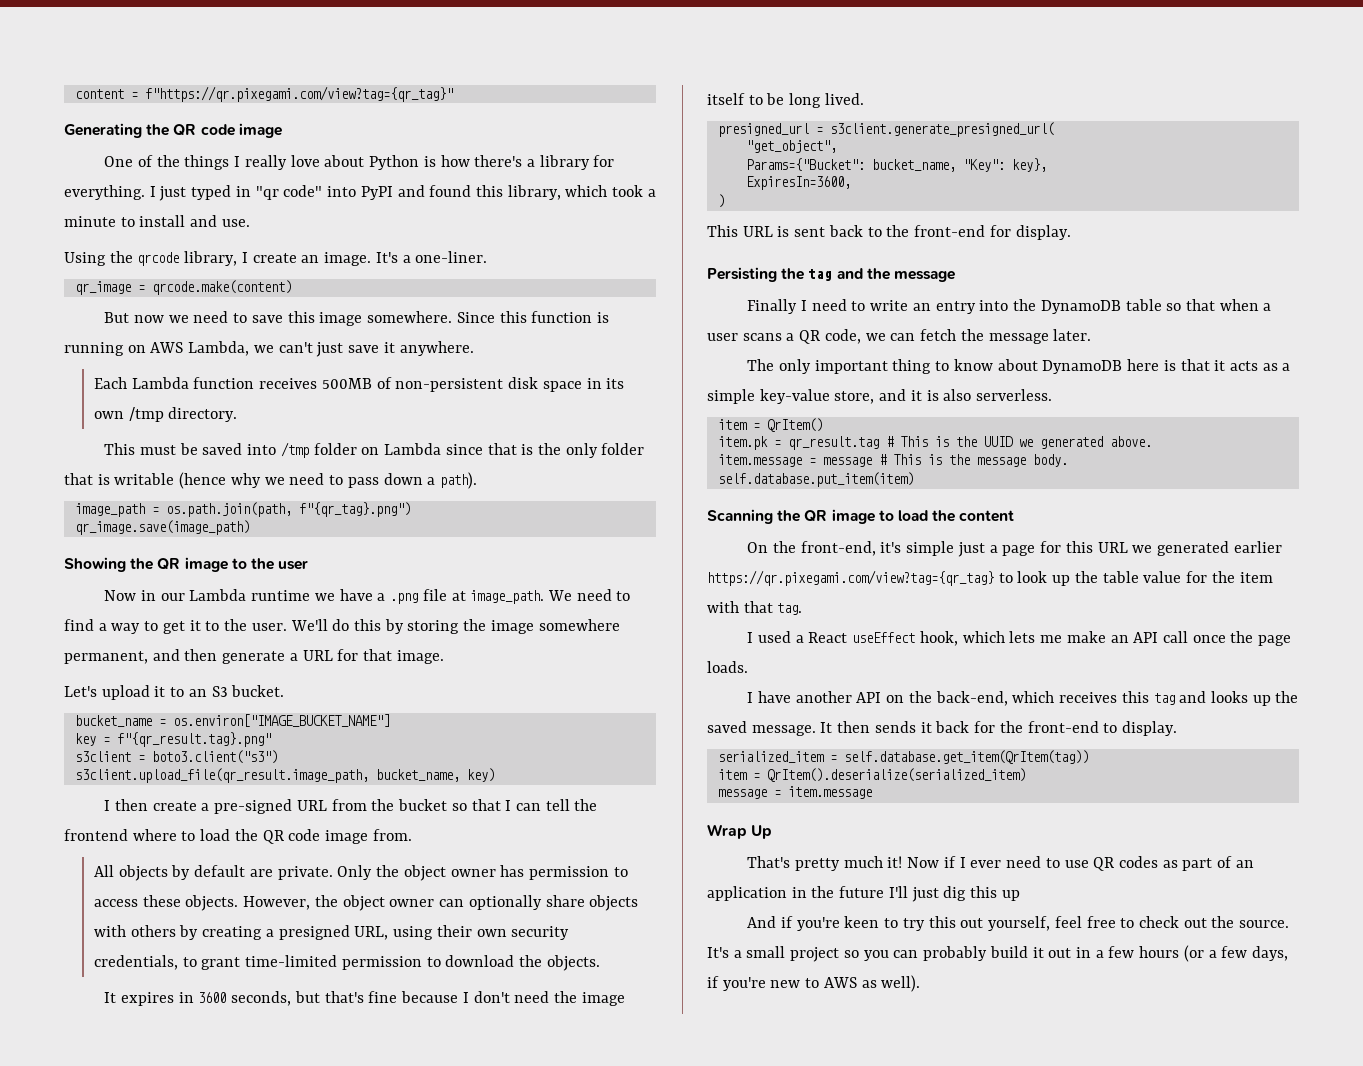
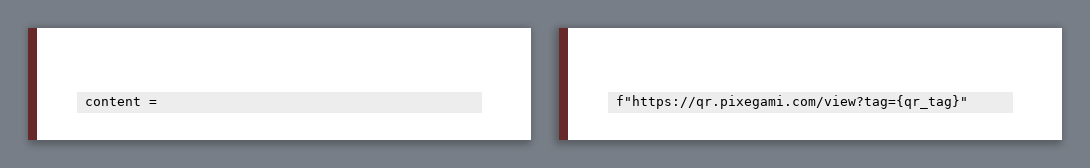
- Generating the QR code image
- One of the things I really love about Python is how there's a library for everything. I just typed in "qr code" into PyPI and found this library, which took a minute to install and use.
- Using the qrcode library, I create an image. It's a one-liner.
- qr_image = qrcode.make(content)
- But now we need to save this image somewhere. Since this function is running on AWS Lambda, we can't just save it anywhere.
- Each Lambda function receives 500MB of non-persistent disk space in its own /tmp directory.
- This must be saved into /tmp folder on Lambda since that is the only folder that is writable (hence why we need to pass down a path).
- image_path = os.path.join(path, f"{qr_tag}.png")
- qr_image.save(image_path)
- Showing the QR image to the user
- Now in our Lambda runtime we have a .png file at image_path. We need to find a way to get it to the user. We'll do this by storing the image somewhere permanent, and then generate a URL for that image.
- Let's upload it to an S3 bucket.
- bucket_name = os.environ["IMAGE_BUCKET_NAME"]
- key = f"{qr_result.tag}.png"
- s3client = boto3.client("s3")
- s3client.upload_file(qr_result.image_path, bucket_name, key)
- I then create a pre-signed URL from the bucket so that I can tell the frontend where to load the QR code image from.
- All objects by default are private. Only the object owner has permission to access these objects. However, the object owner can optionally share objects with others by creating a presigned URL, using their own security credentials, to grant time-limited permission to download the objects.
- It expires in 3600 seconds, but that's fine because I don't need the image itself to be long lived.
- presigned_url = s3client.generate_presigned_url(
- "get_object",
- Params={"Bucket": bucket_name, "Key": key},
- ExpiresIn=3600,
- )
- This URL is sent back to the front-end for display.
- Persisting the tag and the message
- Finally I need to write an entry into the DynamoDB table so that when a user scans a QR code, we can fetch the message later.
- The only important thing to know about DynamoDB here is that it acts as a simple key-value store, and it is also serverless.
- item = QrItem()
- item.pk = qr_result.tag # This is the UUID we generated above.
- item.message = message # This is the message body.
- self.database.put_item(item)
- Scanning the QR image to load the content
- On the front-end, it's simple just a page for this URL we generated earlier https://qr.pixegami.com/view?tag={qr_tag} to look up the table value for the item with that tag.
- I used a React useEffect hook, which lets me make an API call once the page loads.
- I have another API on the back-end, which receives this tag and looks up the saved message. It then sends it back for the front-end to display.
- serialized_item = self.database.get_item(QrItem(tag))
- item = QrItem().deserialize(serialized_item)
- message = item.message
- Wrap Up
- That's pretty much it! Now if I ever need to use QR codes as part of an application in the future I'll just dig this up
- And if you're keen to try this out yourself, feel free to check out the source. It's a small project so you can probably build it out in a few hours (or a few days, if you're new to AWS as well).

